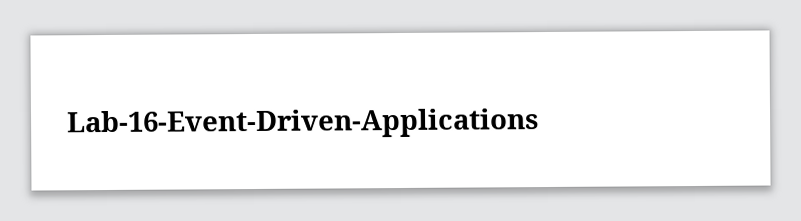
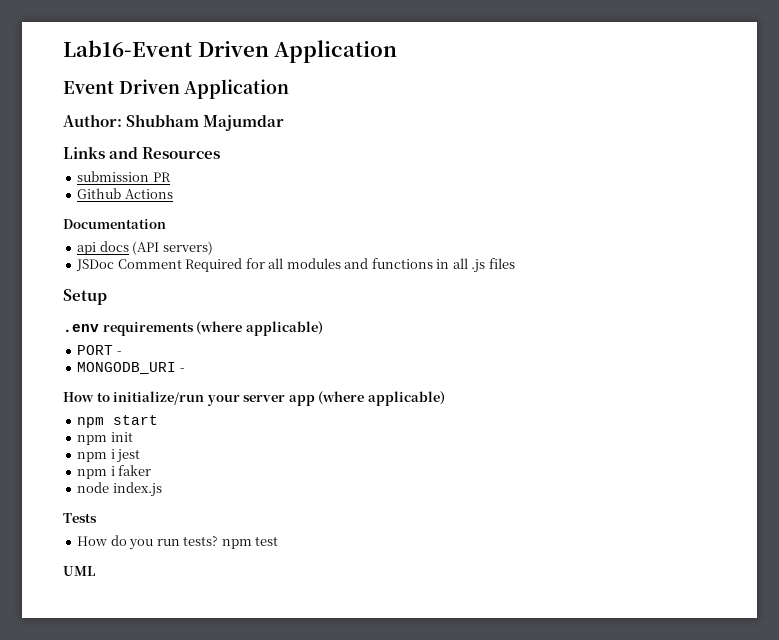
- Lab-16-Event-Driven-Applications
+ Lab16-Event Driven Application
+ Event Driven Application
+ Author: Shubham Majumdar
+ Links and Resources
+ submission PR
+ Github Actions
+ Documentation
+ api docs (API servers)
+ JSDoc Comment Required for all modules and functions in all .js files
+ Setup
+ .env requirements (where applicable)
+ PORT -
+ MONGODB_URI -
+ How to initialize/run your server app (where applicable)
+ npm start
+ npm init
+ npm i jest
+ npm i faker
+ node index.js
+ Tests
+ How do you run tests? npm test
+ UML

